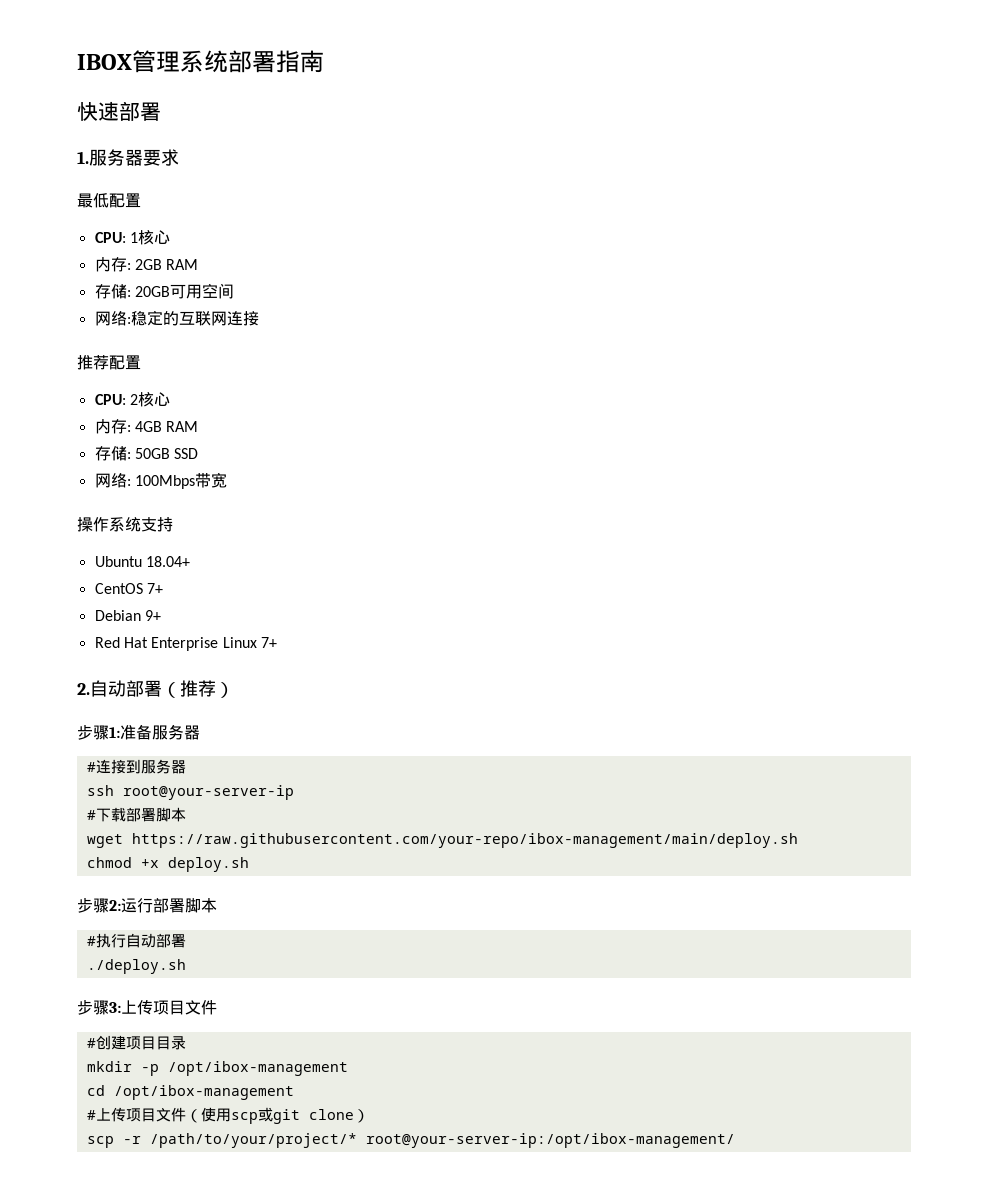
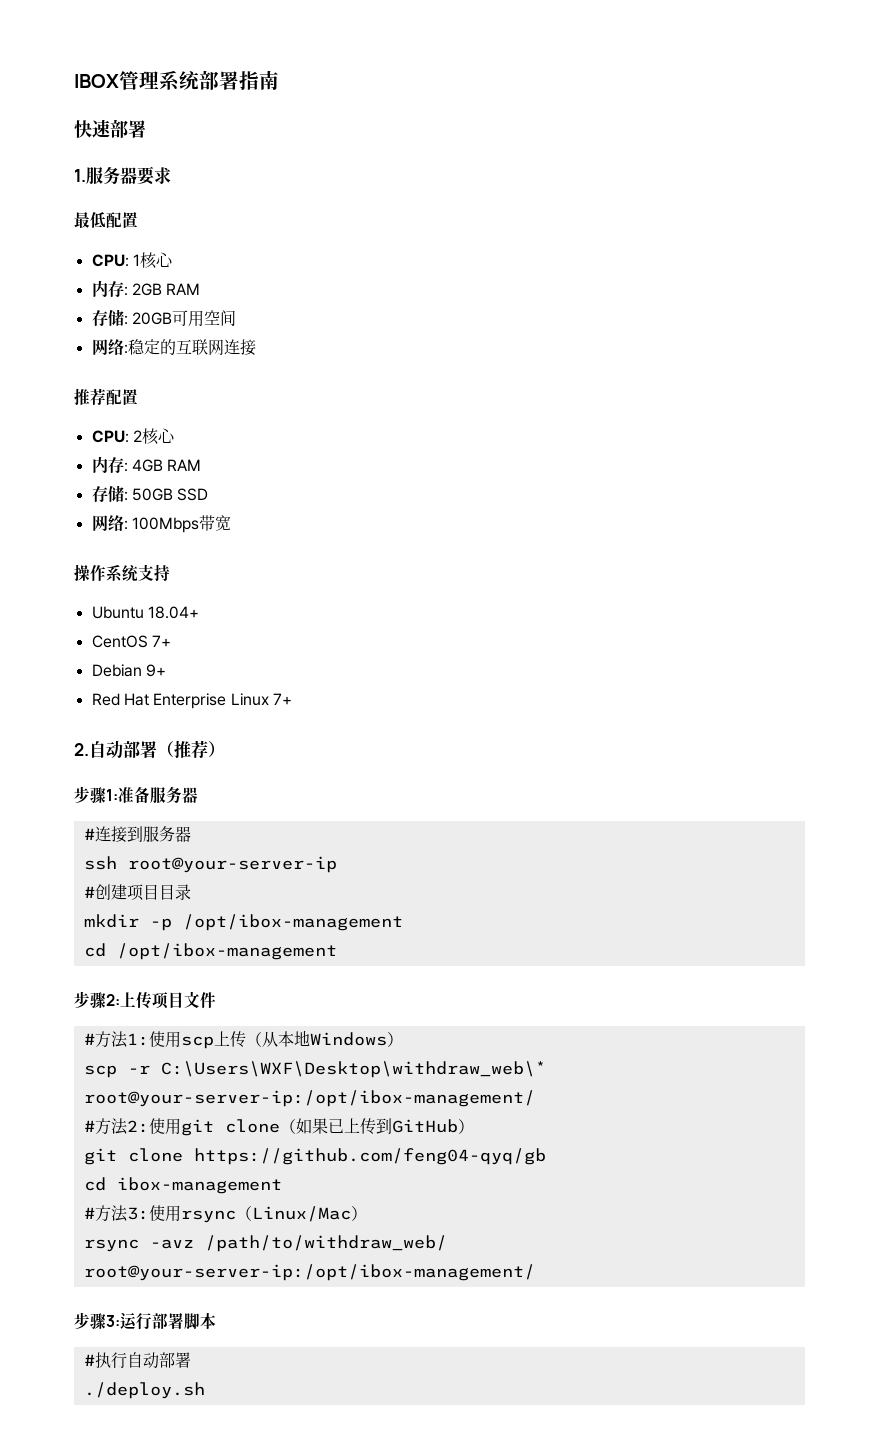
- #下载部署脚本
- wget https://raw.githubusercontent.com/your-repo/ibox-management/main/deploy.sh
- chmod +x deploy.sh
- 步骤2:运行部署脚本
+ #创建项目目录
+ mkdir -p /opt/ibox-management
+ cd /opt/ibox-management
+ 步骤2:上传项目文件
+ #方法1:使用scp上传（从本地Windows）
+ scp -r C:\Users\WXF\Desktop\withdraw_web\* root@your-server-ip:/opt/ibox-management/
+ #方法2:使用git clone（如果已上传到GitHub）
+ git clone https://github.com/feng04-qyq/gb
+ cd ibox-management
+ #方法3:使用rsync（Linux/Mac）
+ rsync -avz /path/to/withdraw_web/ root@your-server-ip:/opt/ibox-management/
+ 步骤3:运行部署脚本
- 步骤3:上传项目文件
- #创建项目目录
- mkdir -p /opt/ibox-management
- cd /opt/ibox-management
- #上传项目文件（使用scp或git clone）
- scp -r /path/to/your/project/* root@your-server-ip:/opt/ibox-management/

